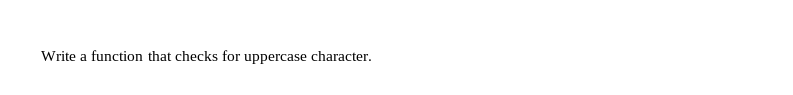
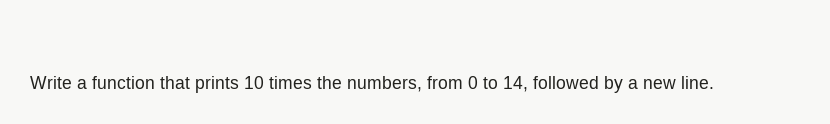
- Write a function that checks for uppercase character.
+ Write a function that prints 10 times the numbers, from 0 to 14, followed by a new line.

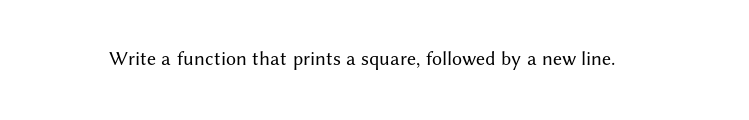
- Write a function that prints 10 times the numbers, from 0 to 14, followed by a new line.
+ Write a function that prints a square, followed by a new line.

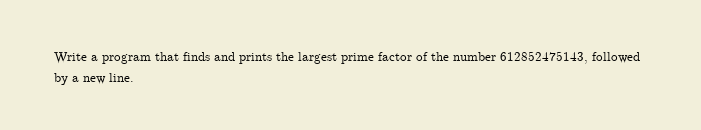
- Write a function that prints a square, followed by a new line.
+ Write a program that finds and prints the largest prime factor of the number 612852475143, followed by a new line.

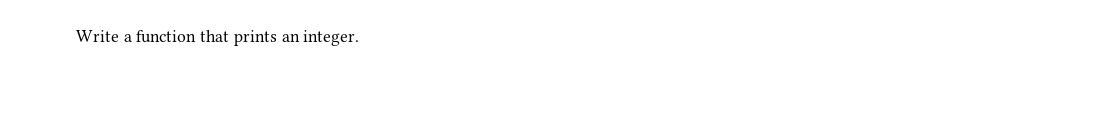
- Write a program that finds and prints the largest prime factor of the number 612852475143, followed by a new line.
+ Write a function that prints an integer.

